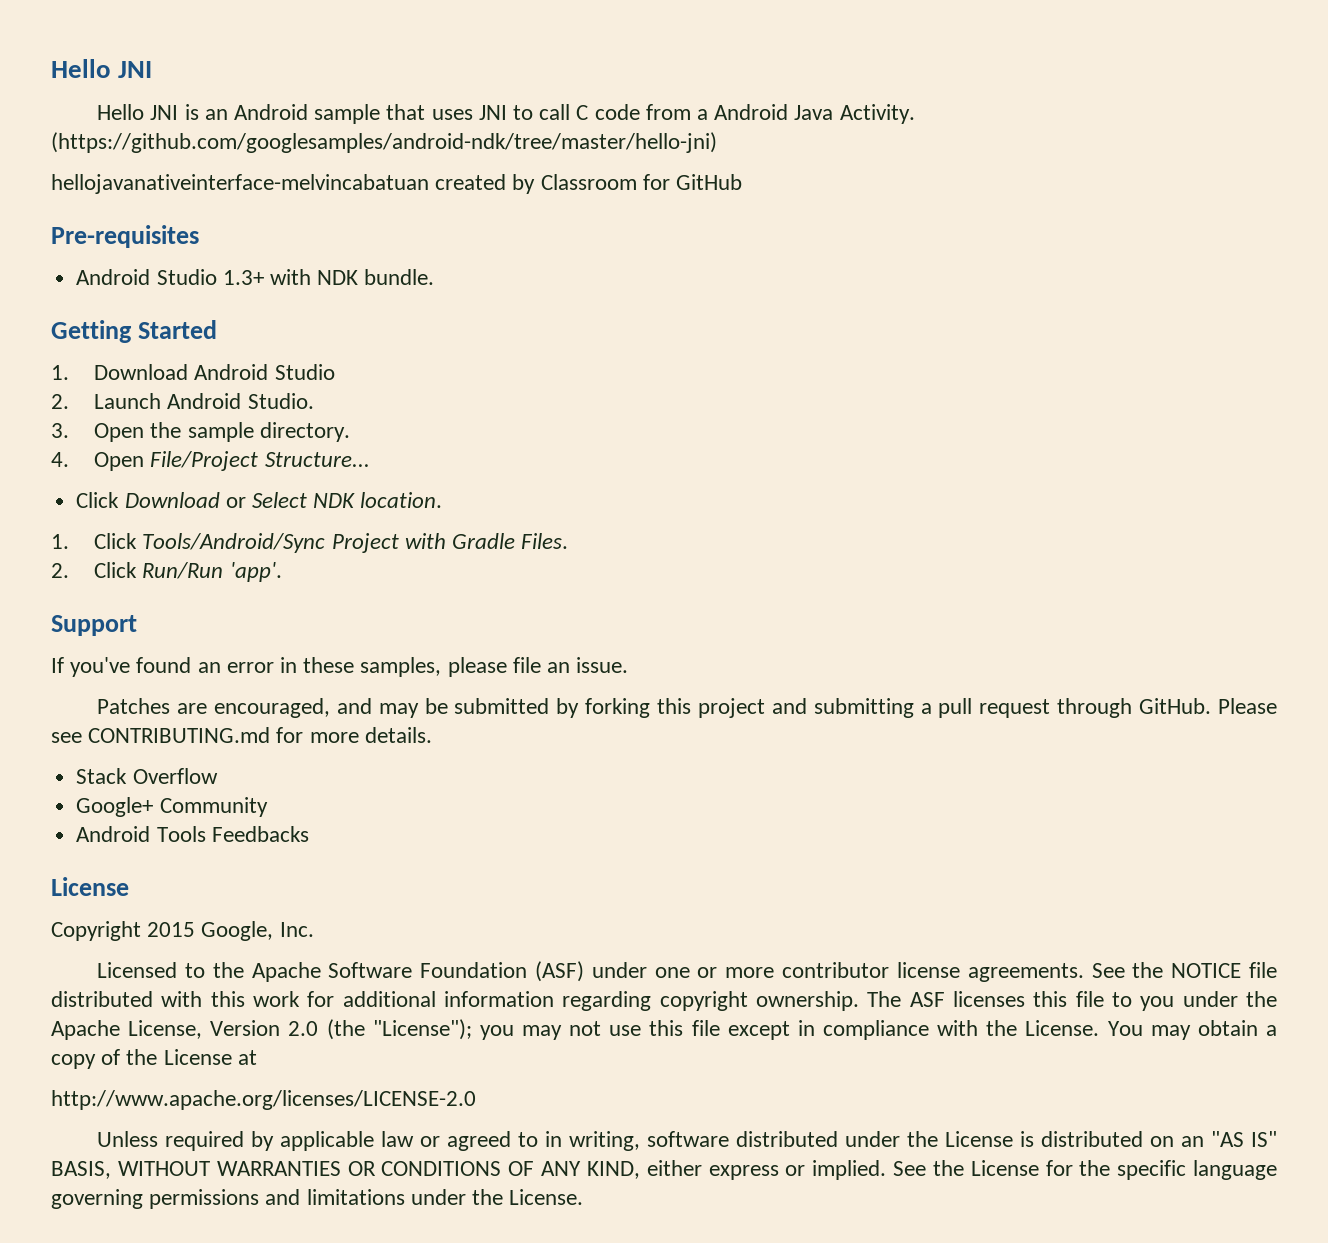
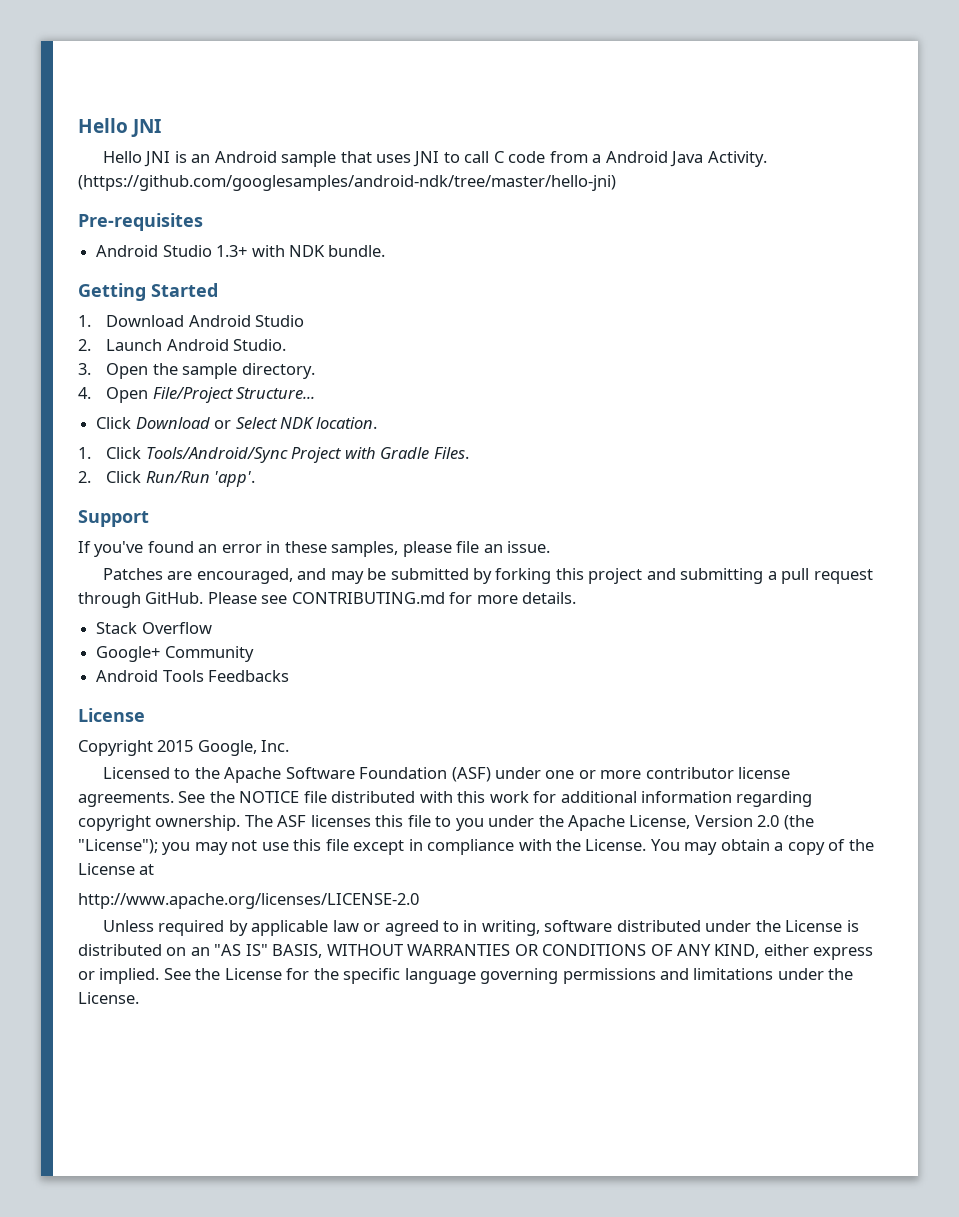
- hellojavanativeinterface-melvincabatuan created by Classroom for GitHub

